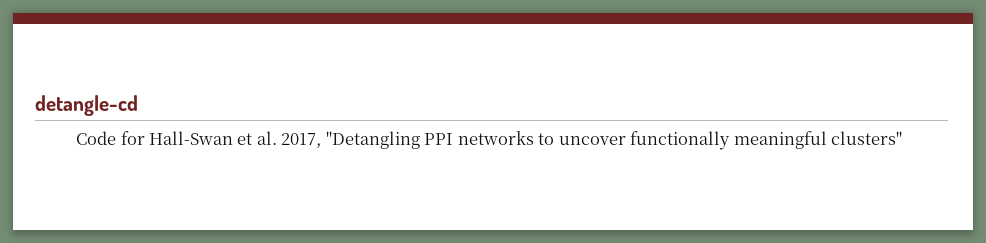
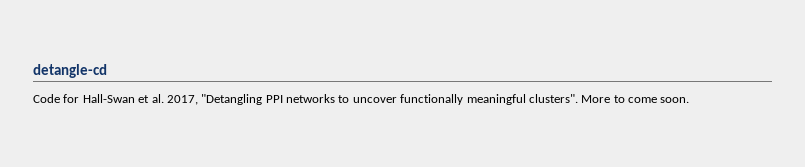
- Code for Hall-Swan et al. 2017, "Detangling PPI networks to uncover functionally meaningful clusters"
+ Code for Hall-Swan et al. 2017, "Detangling PPI networks to uncover functionally meaningful clusters". More to come soon.

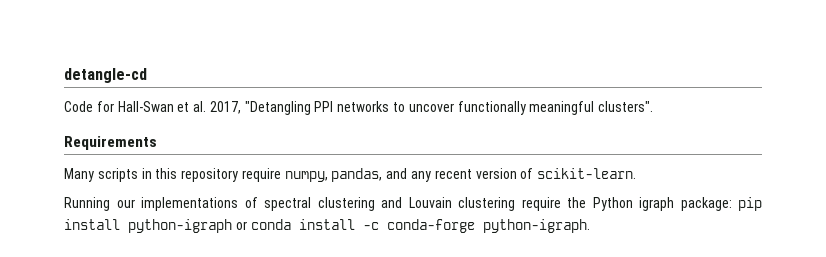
- Code for Hall-Swan et al. 2017, "Detangling PPI networks to uncover functionally meaningful clusters". More to come soon.
+ Code for Hall-Swan et al. 2017, "Detangling PPI networks to uncover functionally meaningful clusters".
+ Requirements
+ Many scripts in this repository require numpy, pandas, and any recent version of scikit-learn.
+ Running our implementations of spectral clustering and Louvain clustering require the Python igraph package: pip install python-igraph or conda install -c conda-forge python-igraph.

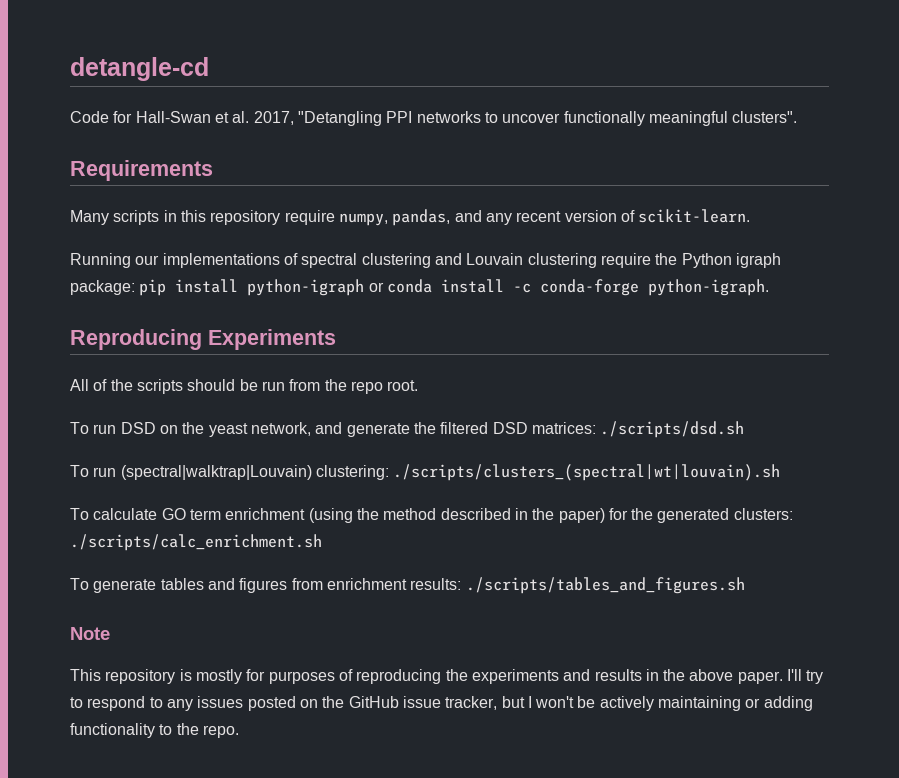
+ Reproducing Experiments
+ All of the scripts should be run from the repo root.
+ To run DSD on the yeast network, and generate the filtered DSD matrices: ./scripts/dsd.sh
+ To run (spectral|walktrap|Louvain) clustering: ./scripts/clusters_(spectral|wt|louvain).sh
+ To calculate GO term enrichment (using the method described in the paper) for the generated clusters: ./scripts/calc_enrichment.sh
+ To generate tables and figures from enrichment results: ./scripts/tables_and_figures.sh
+ Note
+ This repository is mostly for purposes of reproducing the experiments and results in the above paper. I'll try to respond to any issues posted on the GitHub issue tracker, but I won't be actively maintaining or adding functionality to the repo.

